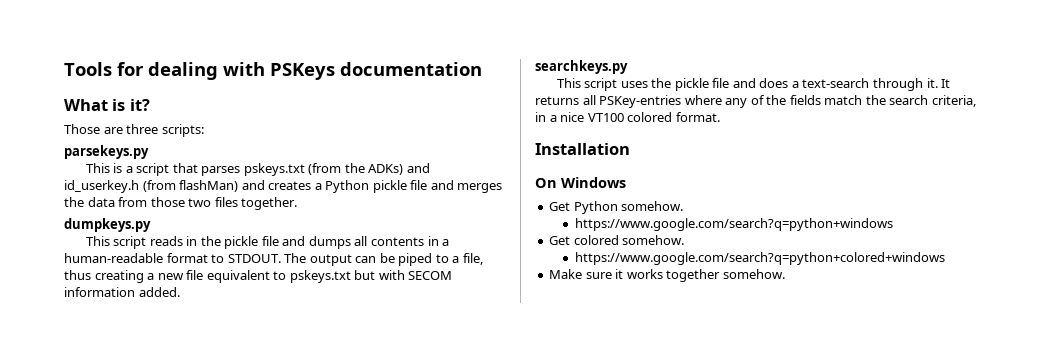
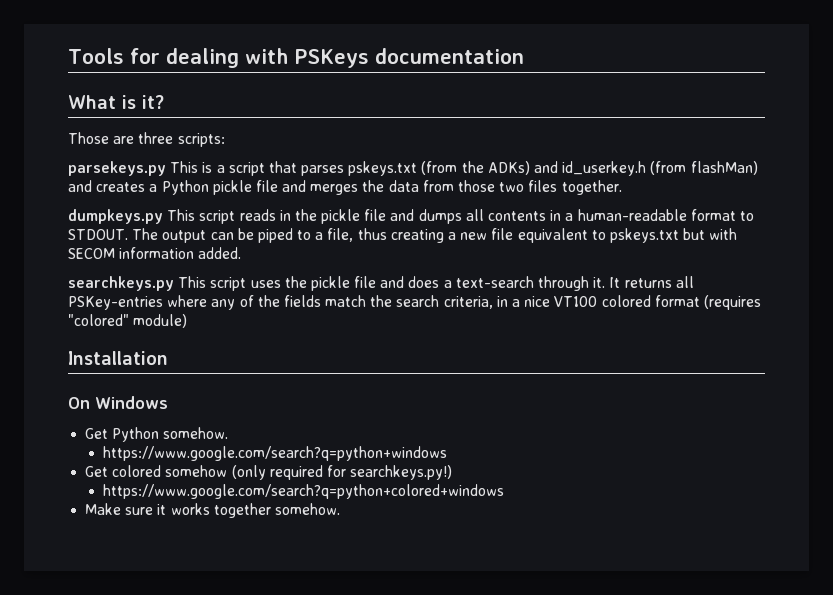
- parsekeys.py
- This is a script that parses pskeys.txt (from the ADKs) and id_userkey.h (from flashMan) and creates a Python pickle file and merges the data from those two files together.
+ parsekeys.py This is a script that parses pskeys.txt (from the ADKs) and id_userkey.h (from flashMan) and creates a Python pickle file and merges the data from those two files together.
- dumpkeys.py
- This script reads in the pickle file and dumps all contents in a human-readable format to STDOUT.
+ dumpkeys.py This script reads in the pickle file and dumps all contents in a human-readable format to STDOUT.
- searchkeys.py
- This script uses the pickle file and does a text-search through it.
+ searchkeys.py This script uses the pickle file and does a text-search through it.
- It returns all PSKey-entries where any of the fields match the search criteria, in a nice VT100 colored format.
+ It returns all PSKey-entries where any of the fields match the search criteria, in a nice VT100 colored format (requires "colored" module)
- Get colored somehow.
+ Get colored somehow (only required for searchkeys.py!)

